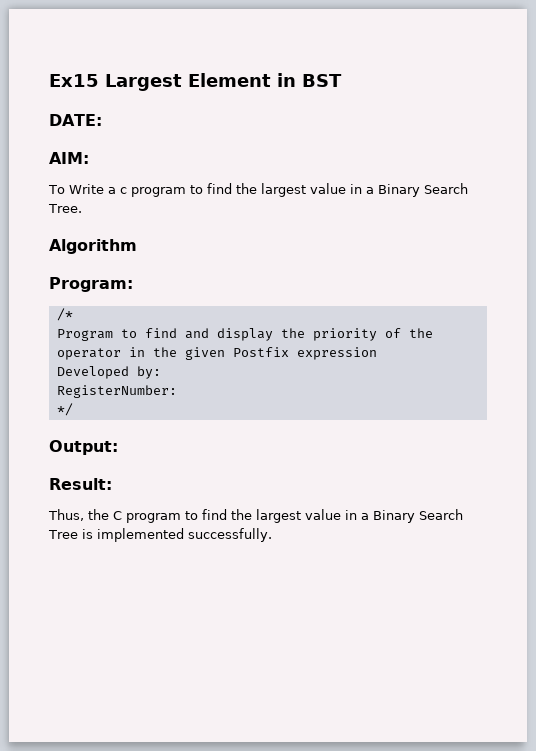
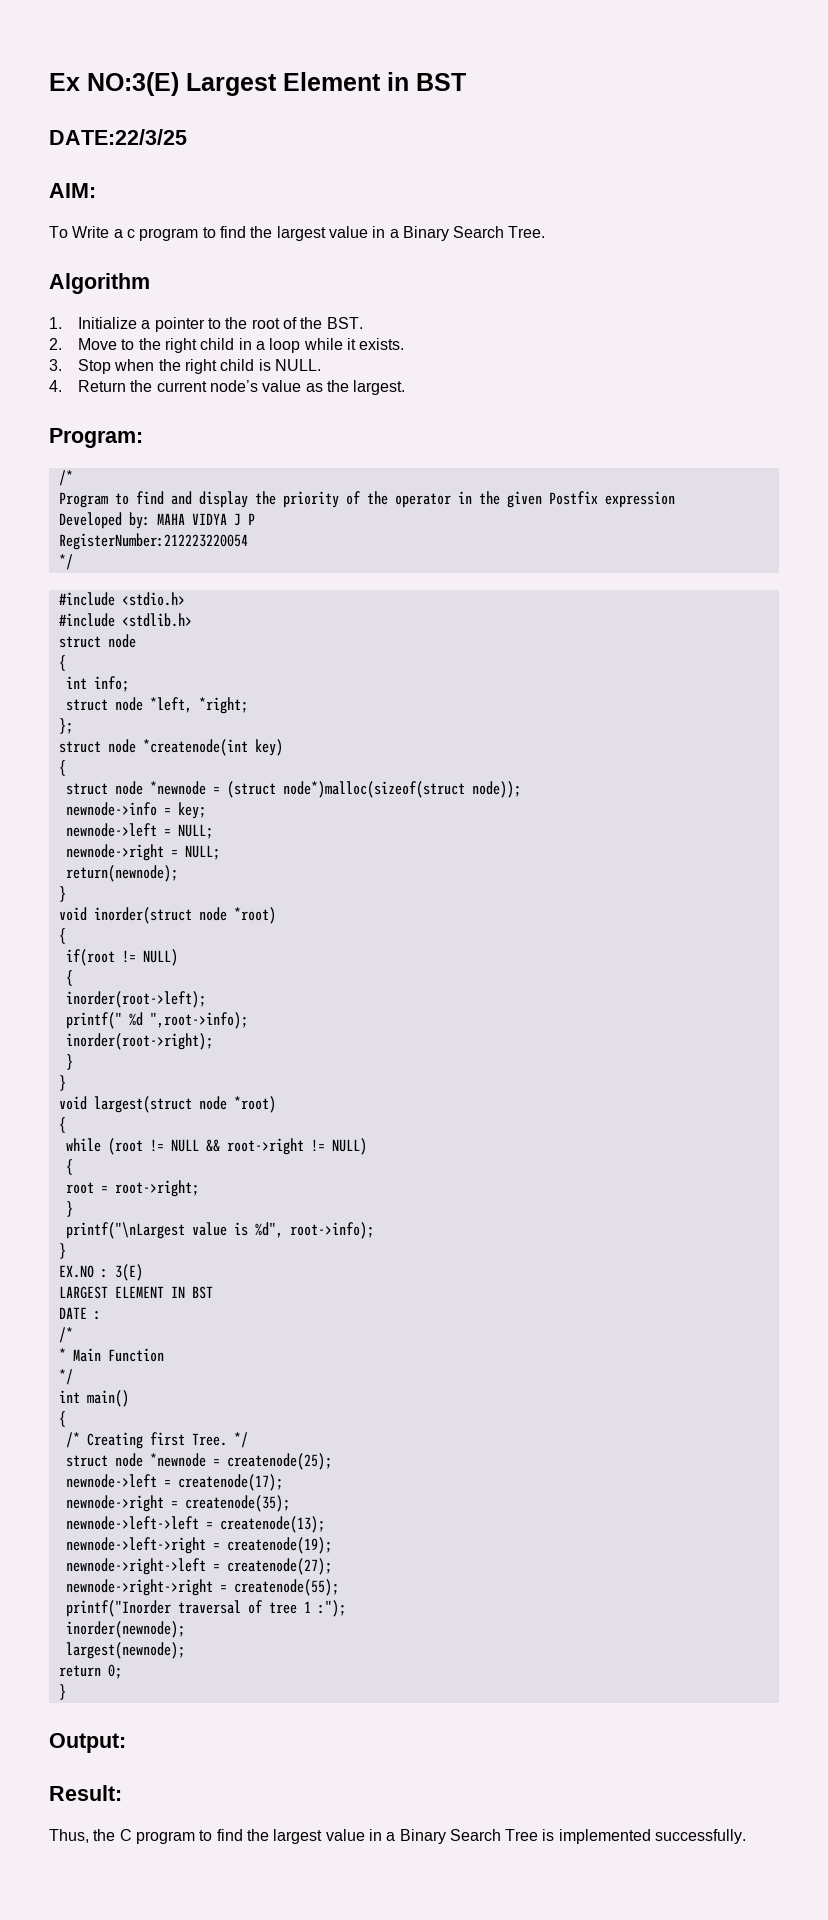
- Ex15 Largest Element in BST
+ Ex NO:3(E) Largest Element in BST
- DATE:
+ DATE:22/3/25
+ 1. Initialize a pointer to the root of the BST.
+ 2. Move to the right child in a loop while it exists.
+ 3. Stop when the right child is NULL.
+ 4. Return the current node’s value as the largest.
- Developed by:
- RegisterNumber:
+ Developed by: MAHA VIDYA J P
+ RegisterNumber:212223220054
  */
+ #include <stdio.h>
+ #include <stdlib.h>
+ struct node
+ {
+ int info;
+ struct node *left, *right;
+ };
+ struct node *createnode(int key)
+ {
+ struct node *newnode = (struct node*)malloc(sizeof(struct node));
+ newnode->info = key;
+ newnode->left = NULL;
+ newnode->right = NULL;
+ return(newnode);
+ }
+ void inorder(struct node *root)
+ {
+ if(root != NULL)
+ {
+ inorder(root->left);
+ printf(" %d ",root->info);
+ inorder(root->right);
+ }
+ }
+ void largest(struct node *root)
+ {
+ while (root != NULL && root->right != NULL)
+ {
+ root = root->right;
+ }
+ printf("\nLargest value is %d", root->info);
+ }
+ EX.NO : 3(E)
+ LARGEST ELEMENT IN BST
+ DATE :
+ /*
+ * Main Function
+ */
+ int main()
+ {
+ /* Creating first Tree. */
+ struct node *newnode = createnode(25);
+ newnode->left = createnode(17);
+ newnode->right = createnode(35);
+ newnode->left->left = createnode(13);
+ newnode->left->right = createnode(19);
+ newnode->right->left = createnode(27);
+ newnode->right->right = createnode(55);
+ printf("Inorder traversal of tree 1 :");
+ inorder(newnode);
+ largest(newnode);
+ return 0;
+ }

